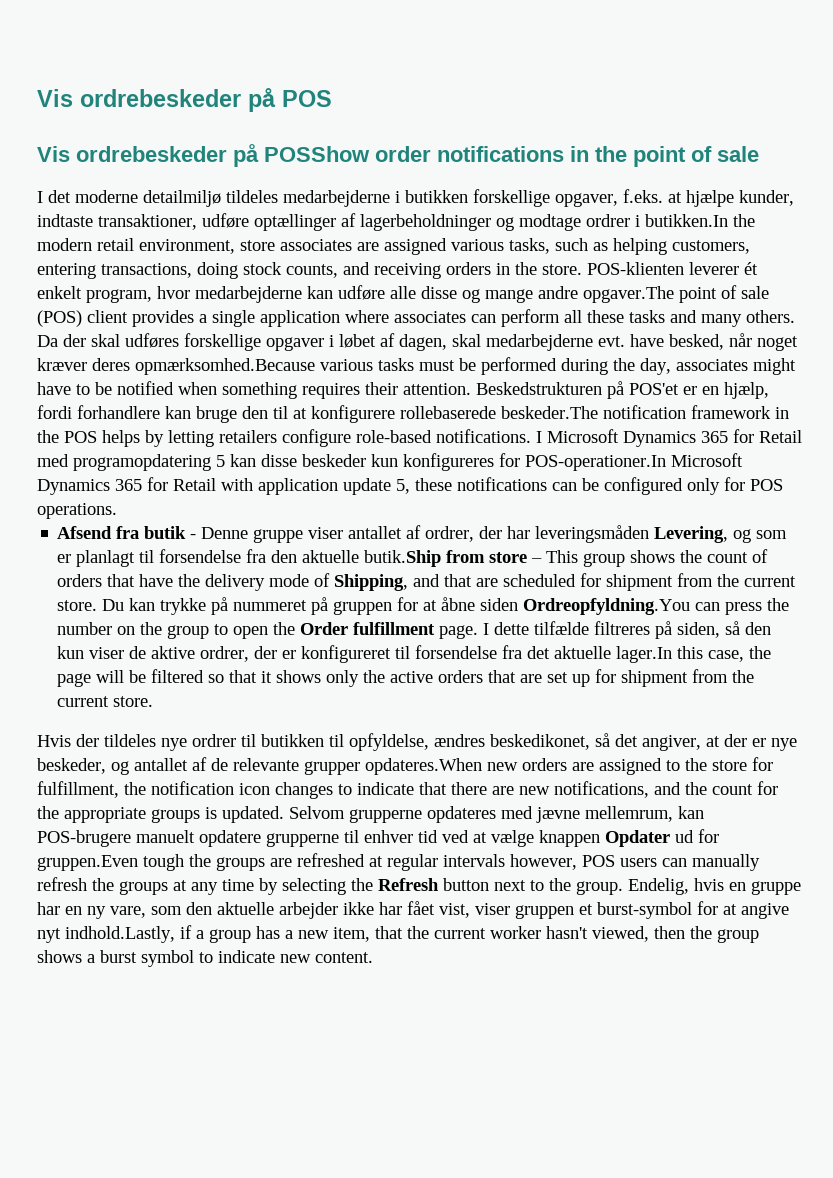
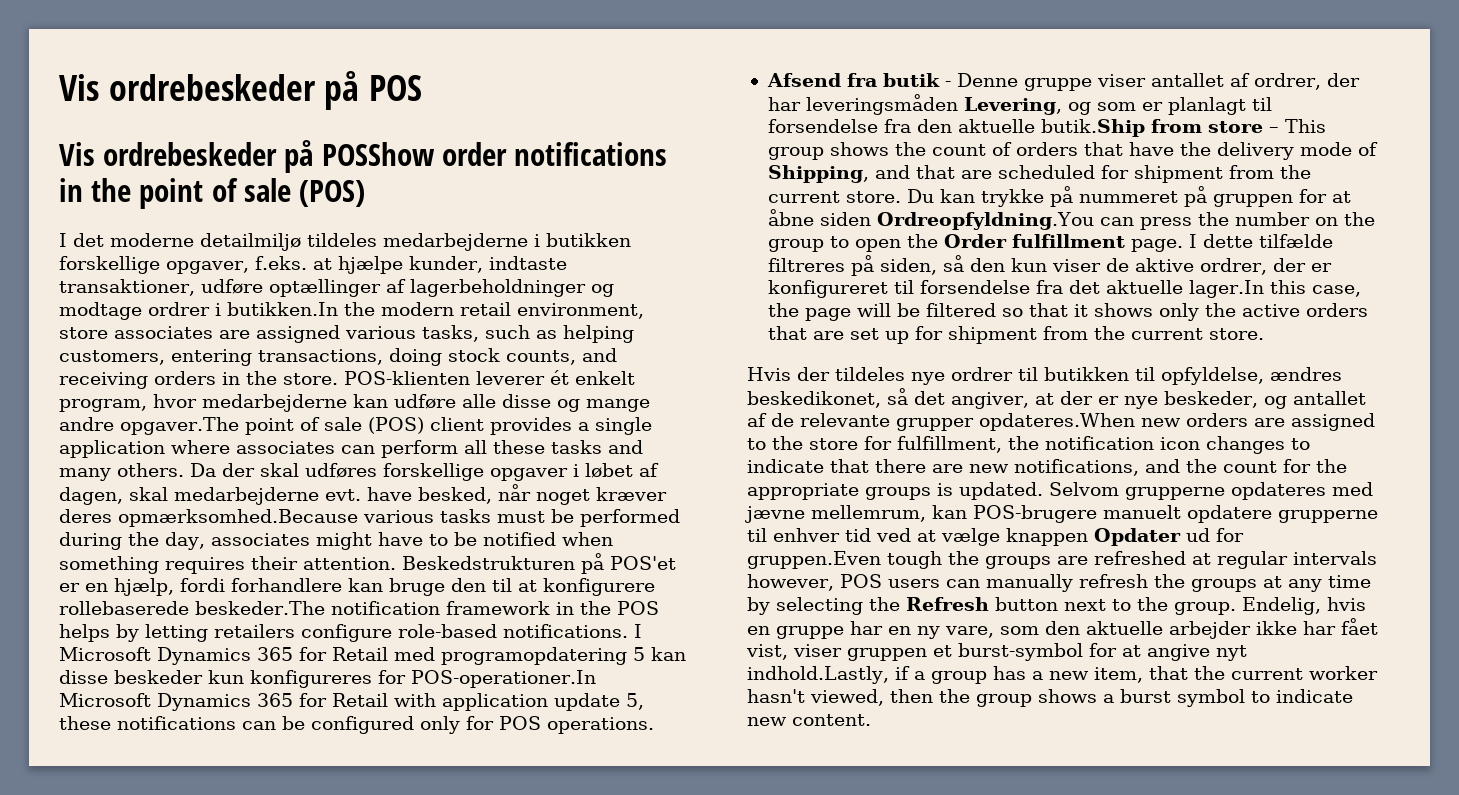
- Vis ordrebeskeder på POSShow order notifications in the point of sale
+ Vis ordrebeskeder på POSShow order notifications in the point of sale (POS)

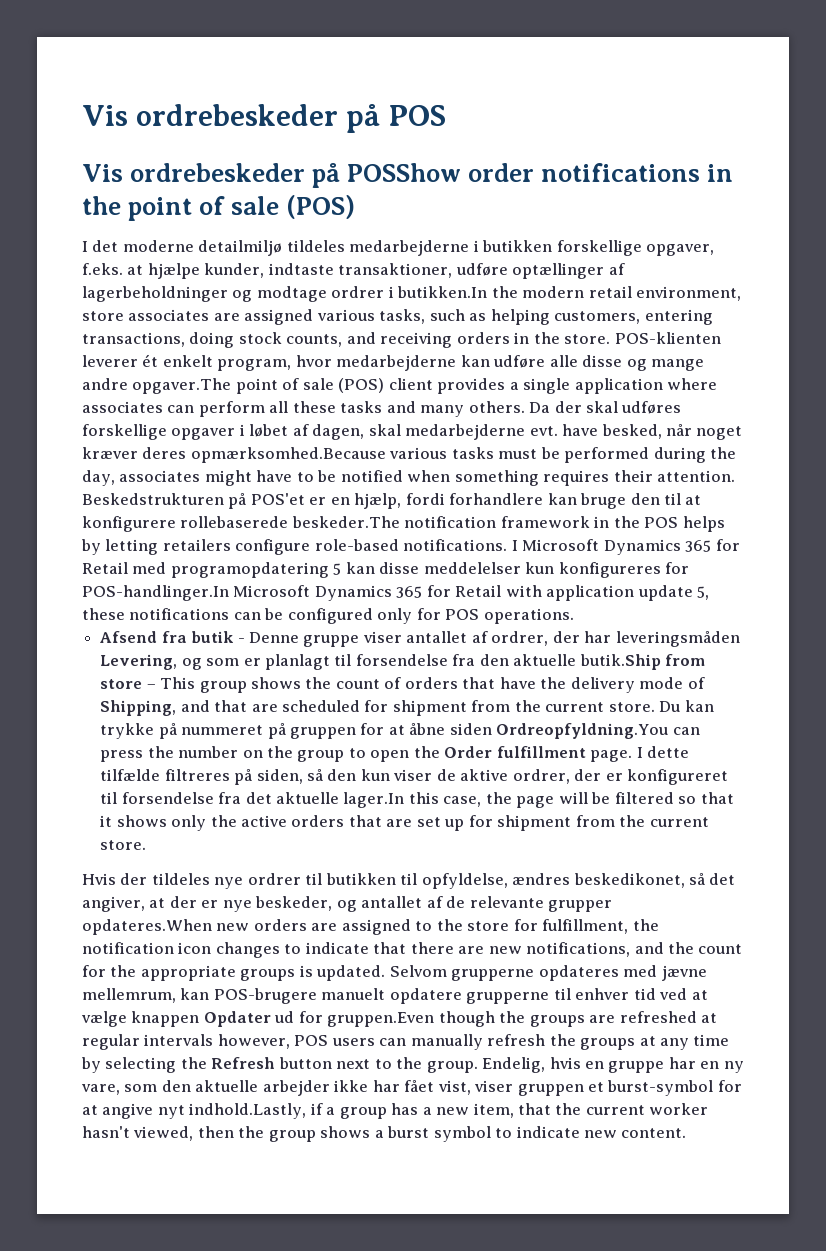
- I Microsoft Dynamics 365 for Retail med programopdatering 5 kan disse beskeder kun konfigureres for POS-operationer.In Microsoft Dynamics 365 for Retail with application update 5, these notifications can be configured only for POS operations.
+ I Microsoft Dynamics 365 for Retail med programopdatering 5 kan disse meddelelser kun konfigureres for POS-handlinger.In Microsoft Dynamics 365 for Retail with application update 5, these notifications can be configured only for POS operations.
- Selvom grupperne opdateres med jævne mellemrum, kan POS-brugere manuelt opdatere grupperne til enhver tid ved at vælge knappen Opdater ud for gruppen.Even tough the groups are refreshed at regular intervals however, POS users can manually refresh the groups at any time by selecting the Refresh button next to the group.
+ Selvom grupperne opdateres med jævne mellemrum, kan POS-brugere manuelt opdatere grupperne til enhver tid ved at vælge knappen Opdater ud for gruppen.Even though the groups are refreshed at regular intervals however, POS users can manually refresh the groups at any time by selecting the Refresh button next to the group.

